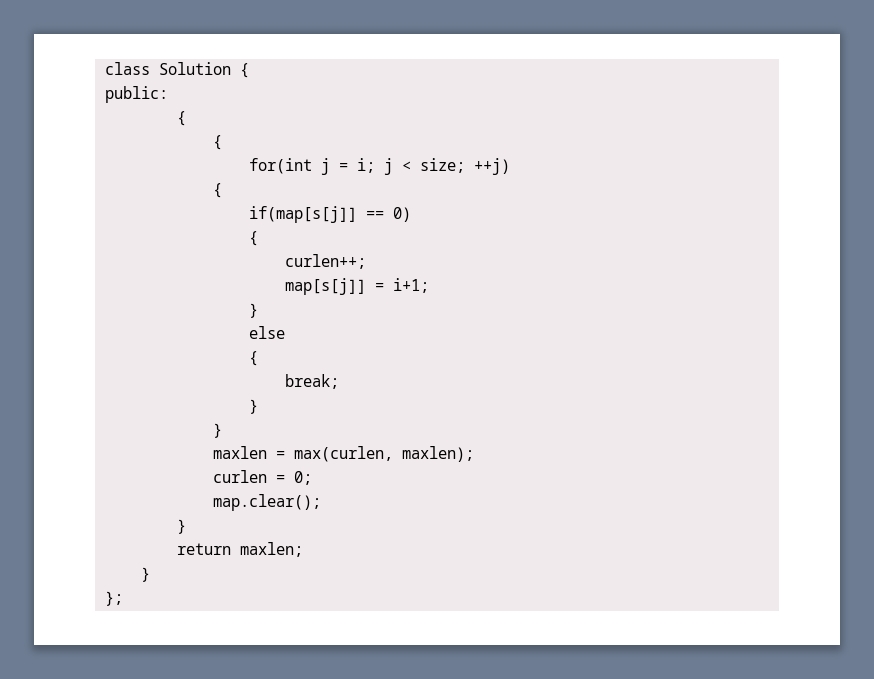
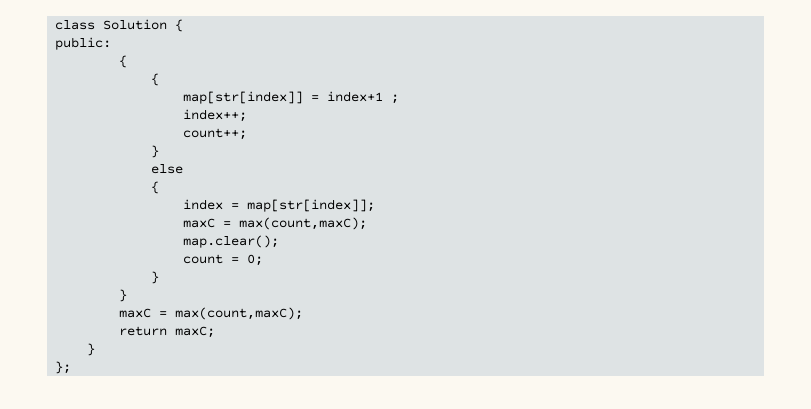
- for(int j = i; j < size; ++j)
- {
- if(map[s[j]] == 0)
- {
- curlen++;
- map[s[j]] = i+1;
+ map[str[index]] = index+1 ;
+ index++;
+ count++;
  }
  else
  {
- break;
+ index = map[str[index]];
+ maxC = max(count,maxC);
+ map.clear();
+ count = 0;
  }
  }
- maxlen = max(curlen, maxlen);
- curlen = 0;
- map.clear();
- }
+ maxC = max(count,maxC);
- return maxlen;
+ return maxC;

